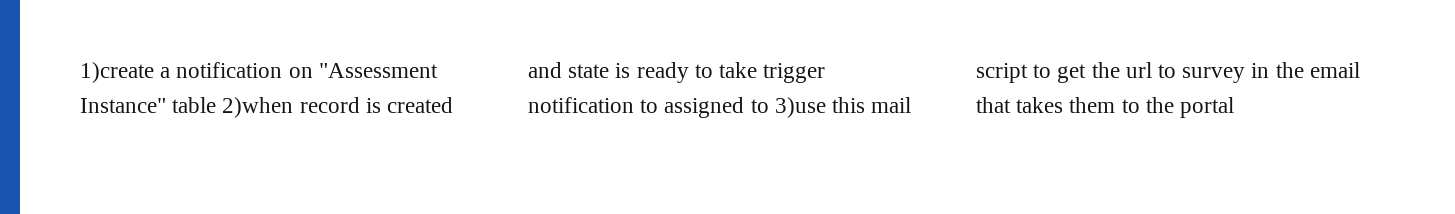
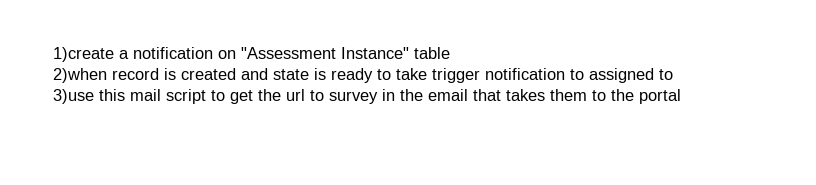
- 1)create a notification on "Assessment Instance" table 2)when record is created and state is ready to take trigger notification to assigned to 3)use this mail script to get the url to survey in the email that takes them to the portal
+ 1)create a notification on "Assessment Instance" table
+ 2)when record is created and state is ready to take trigger notification to assigned to
+ 3)use this mail script to get the url to survey in the email that takes them to the portal

